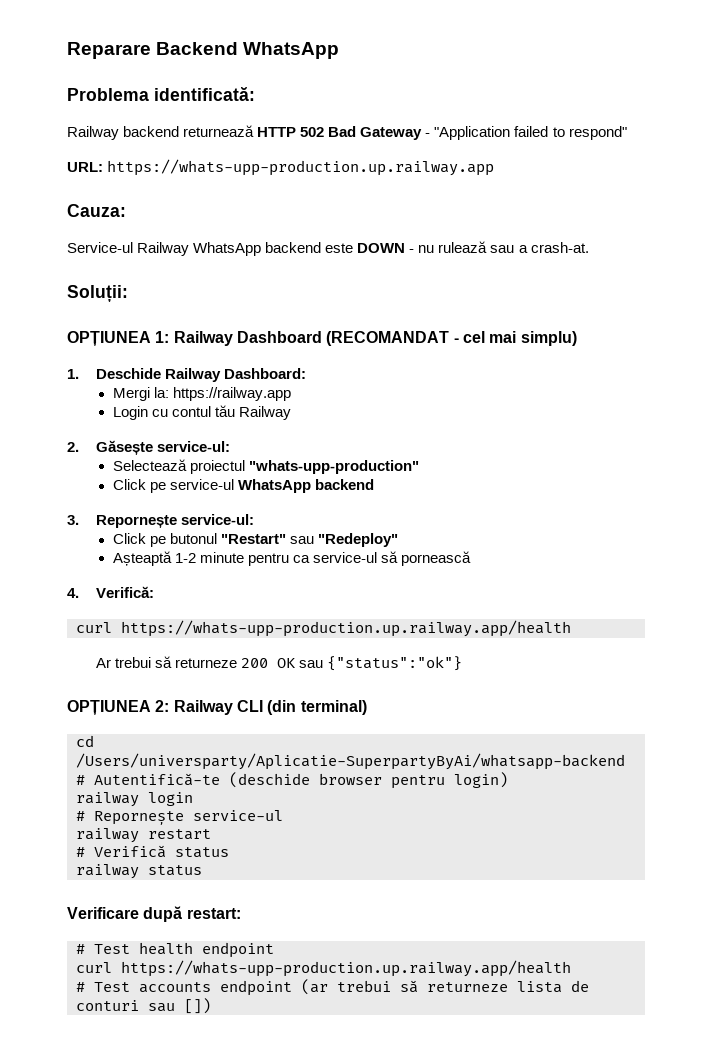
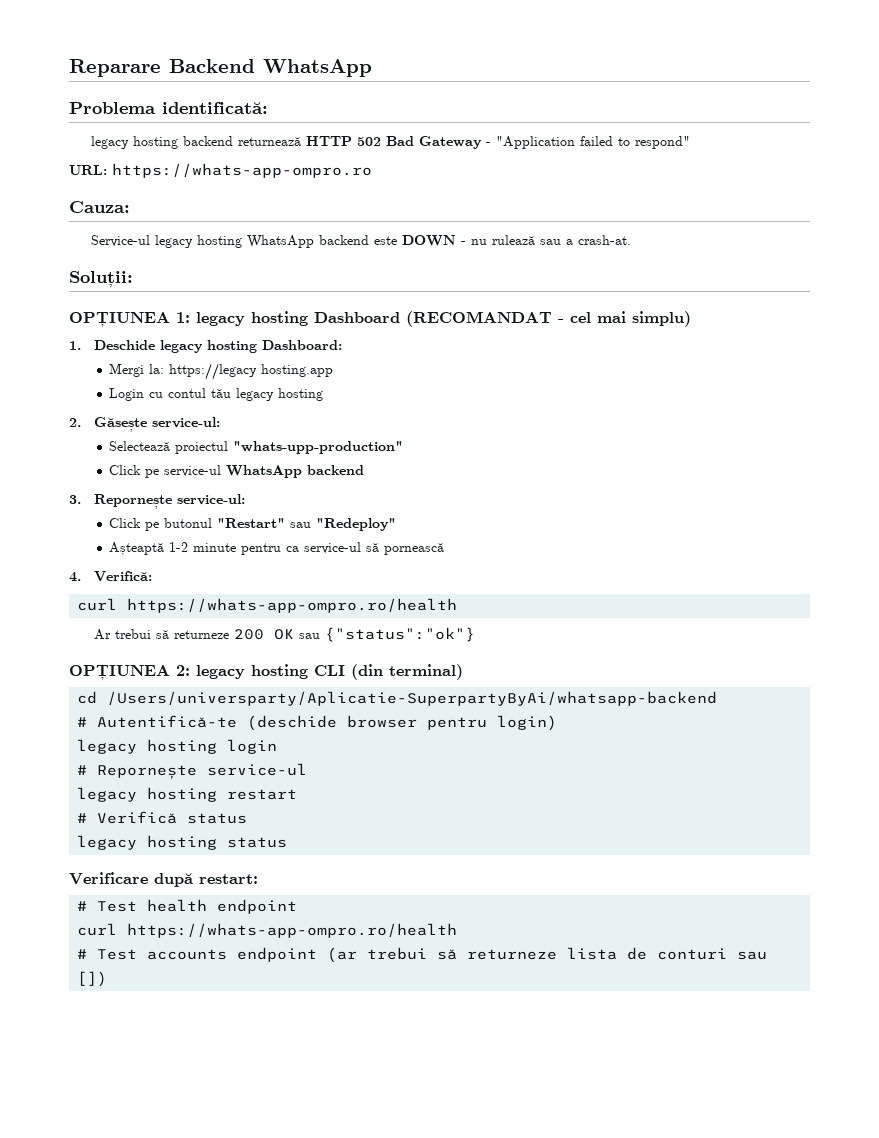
- Railway backend returnează HTTP 502 Bad Gateway - "Application failed to respond"
+ legacy hosting backend returnează HTTP 502 Bad Gateway - "Application failed to respond"
- URL: https://whats-upp-production.up.railway.app
+ URL: https://whats-app-ompro.ro
- Service-ul Railway WhatsApp backend este DOWN - nu rulează sau a crash-at.
+ Service-ul legacy hosting WhatsApp backend este DOWN - nu rulează sau a crash-at.
- OPȚIUNEA 1: Railway Dashboard (RECOMANDAT - cel mai simplu)
+ OPȚIUNEA 1: legacy hosting Dashboard (RECOMANDAT - cel mai simplu)
- 1. Deschide Railway Dashboard:
+ 1. Deschide legacy hosting Dashboard:
- Mergi la: https://railway.app
+ Mergi la: https://legacy hosting.app
- Login cu contul tău Railway
+ Login cu contul tău legacy hosting
  4. Verifică:
- curl https://whats-upp-production.up.railway.app/health
+ curl https://whats-app-ompro.ro/health
- OPȚIUNEA 2: Railway CLI (din terminal)
+ OPȚIUNEA 2: legacy hosting CLI (din terminal)
- railway login
+ legacy hosting login
- railway restart
+ legacy hosting restart
- railway status
+ legacy hosting status
  # Test health endpoint
- curl https://whats-upp-production.up.railway.app/health
+ curl https://whats-app-ompro.ro/health

